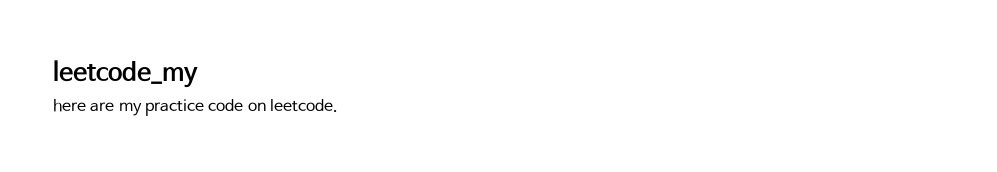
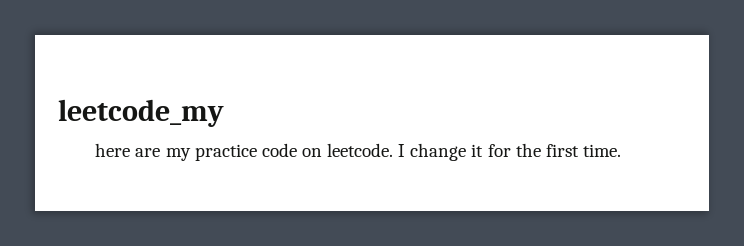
+ I change it for the first time.

